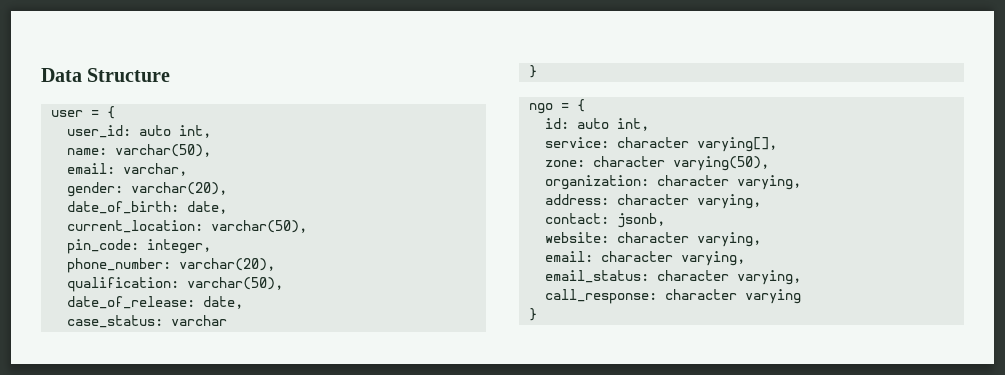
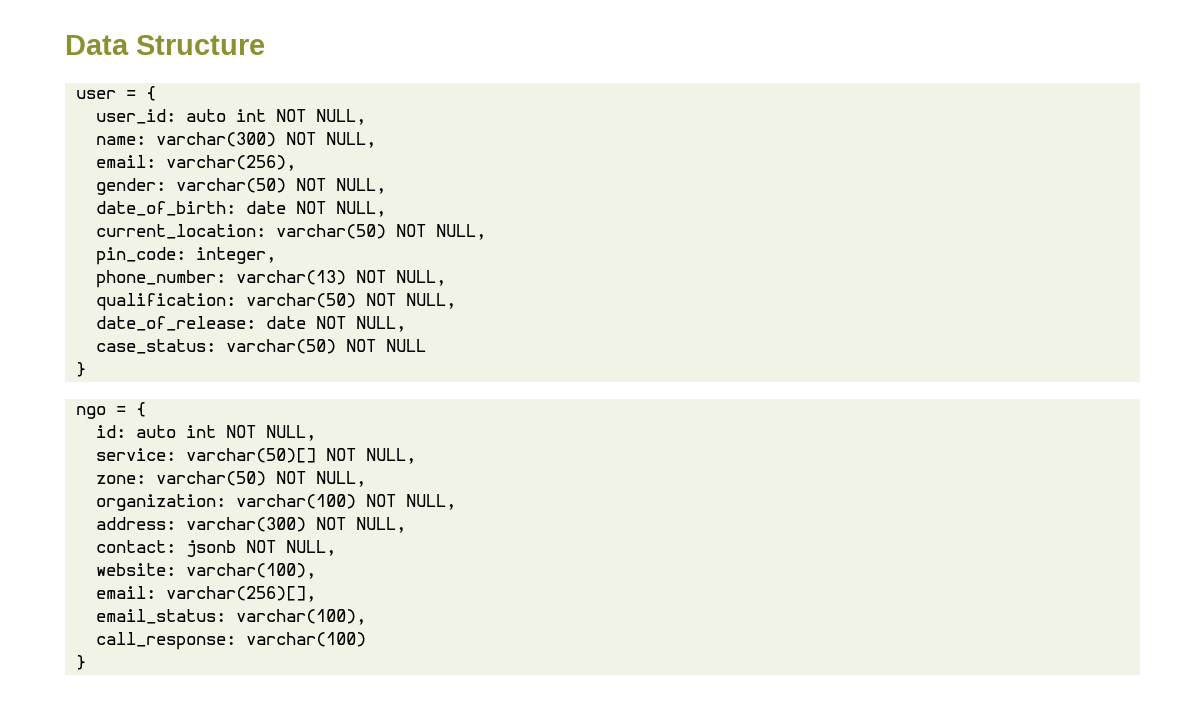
- user_id: auto int,
- name: varchar(50),
- email: varchar,
+ user_id: auto int NOT NULL,
+ name: varchar(300) NOT NULL,
+ email: varchar(256),
- gender: varchar(20),
- date_of_birth: date,
- current_location: varchar(50),
+ gender: varchar(50) NOT NULL,
+ date_of_birth: date NOT NULL,
+ current_location: varchar(50) NOT NULL,
  pin_code: integer,
- phone_number: varchar(20),
- qualification: varchar(50),
- date_of_release: date,
- case_status: varchar
+ phone_number: varchar(13) NOT NULL,
+ qualification: varchar(50) NOT NULL,
+ date_of_release: date NOT NULL,
+ case_status: varchar(50) NOT NULL
- id: auto int,
- service: character varying[],
- zone: character varying(50),
- organization: character varying,
- address: character varying,
- contact: jsonb,
+ id: auto int NOT NULL,
+ service: varchar(50)[] NOT NULL,
+ zone: varchar(50) NOT NULL,
+ organization: varchar(100) NOT NULL,
+ address: varchar(300) NOT NULL,
+ contact: jsonb NOT NULL,
- website: character varying,
- email: character varying,
+ website: varchar(100),
+ email: varchar(256)[],
- email_status: character varying,
+ email_status: varchar(100),
- call_response: character varying
+ call_response: varchar(100)

